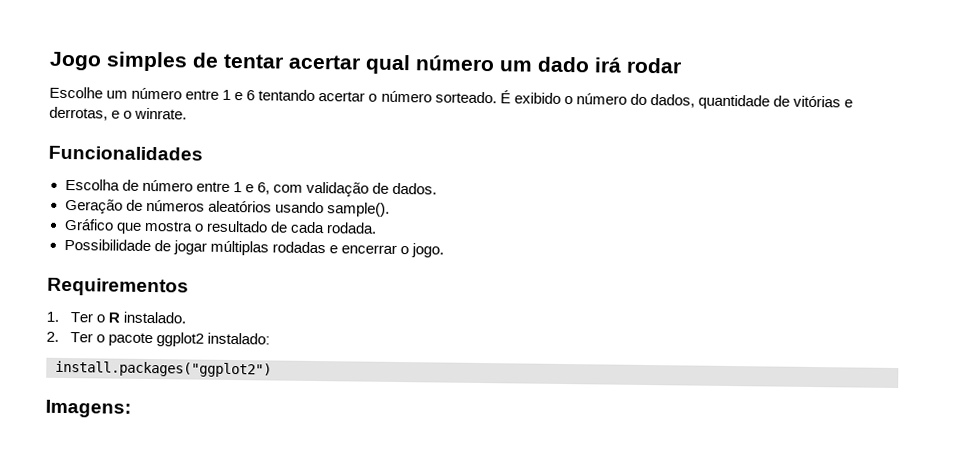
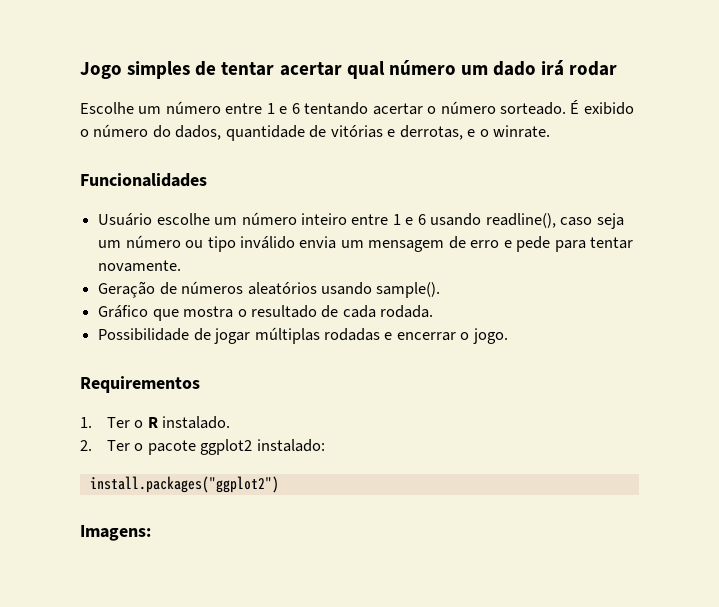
- Escolha de número entre 1 e 6, com validação de dados.
+ Usuário escolhe um número inteiro entre 1 e 6 usando readline(), caso seja um número ou tipo inválido envia um mensagem de erro e pede para tentar novamente.

